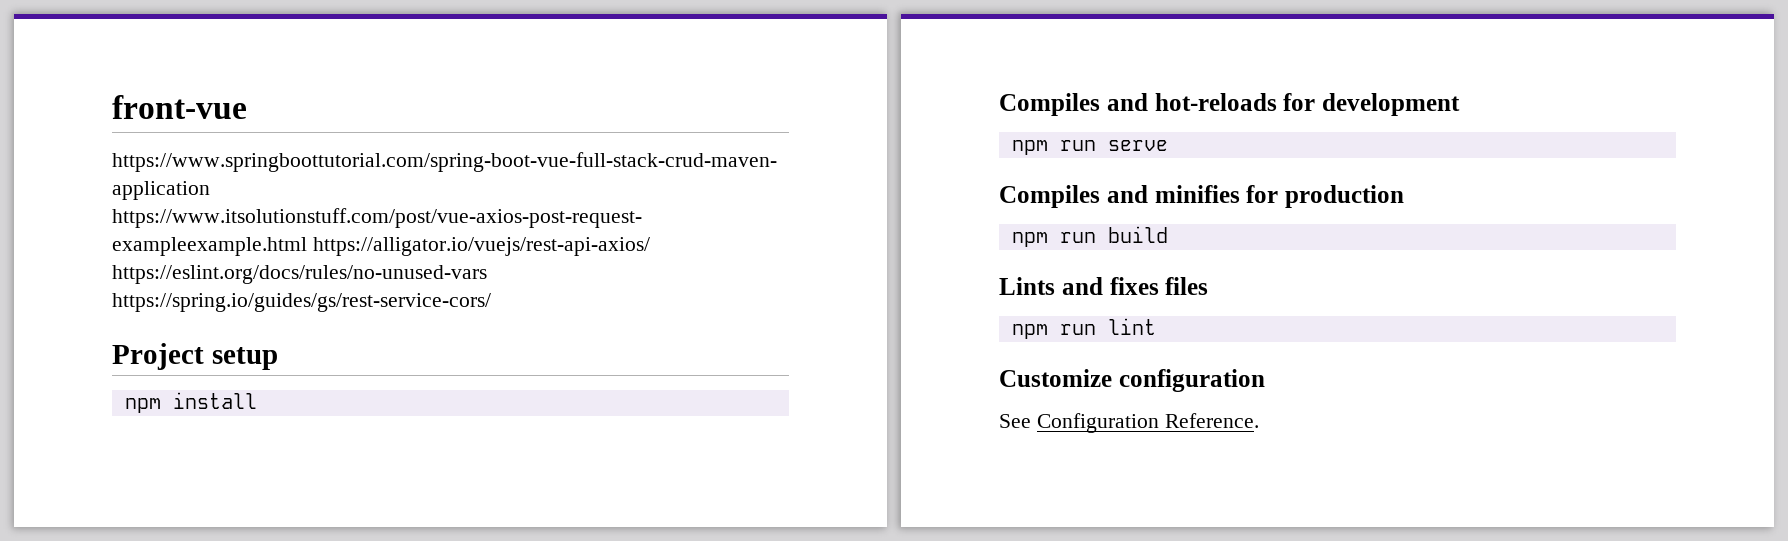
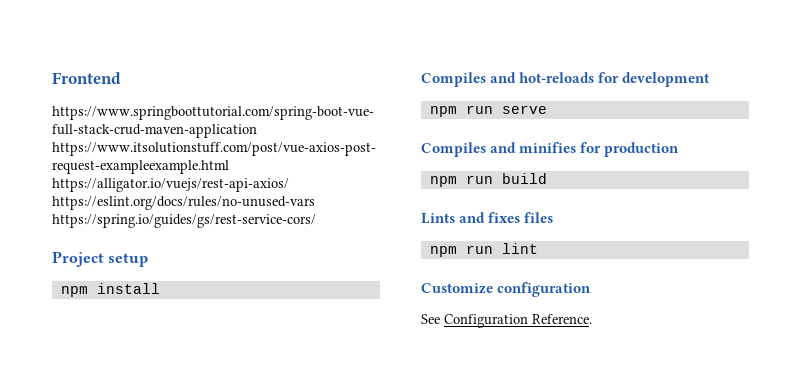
- front-vue
+ Frontend

